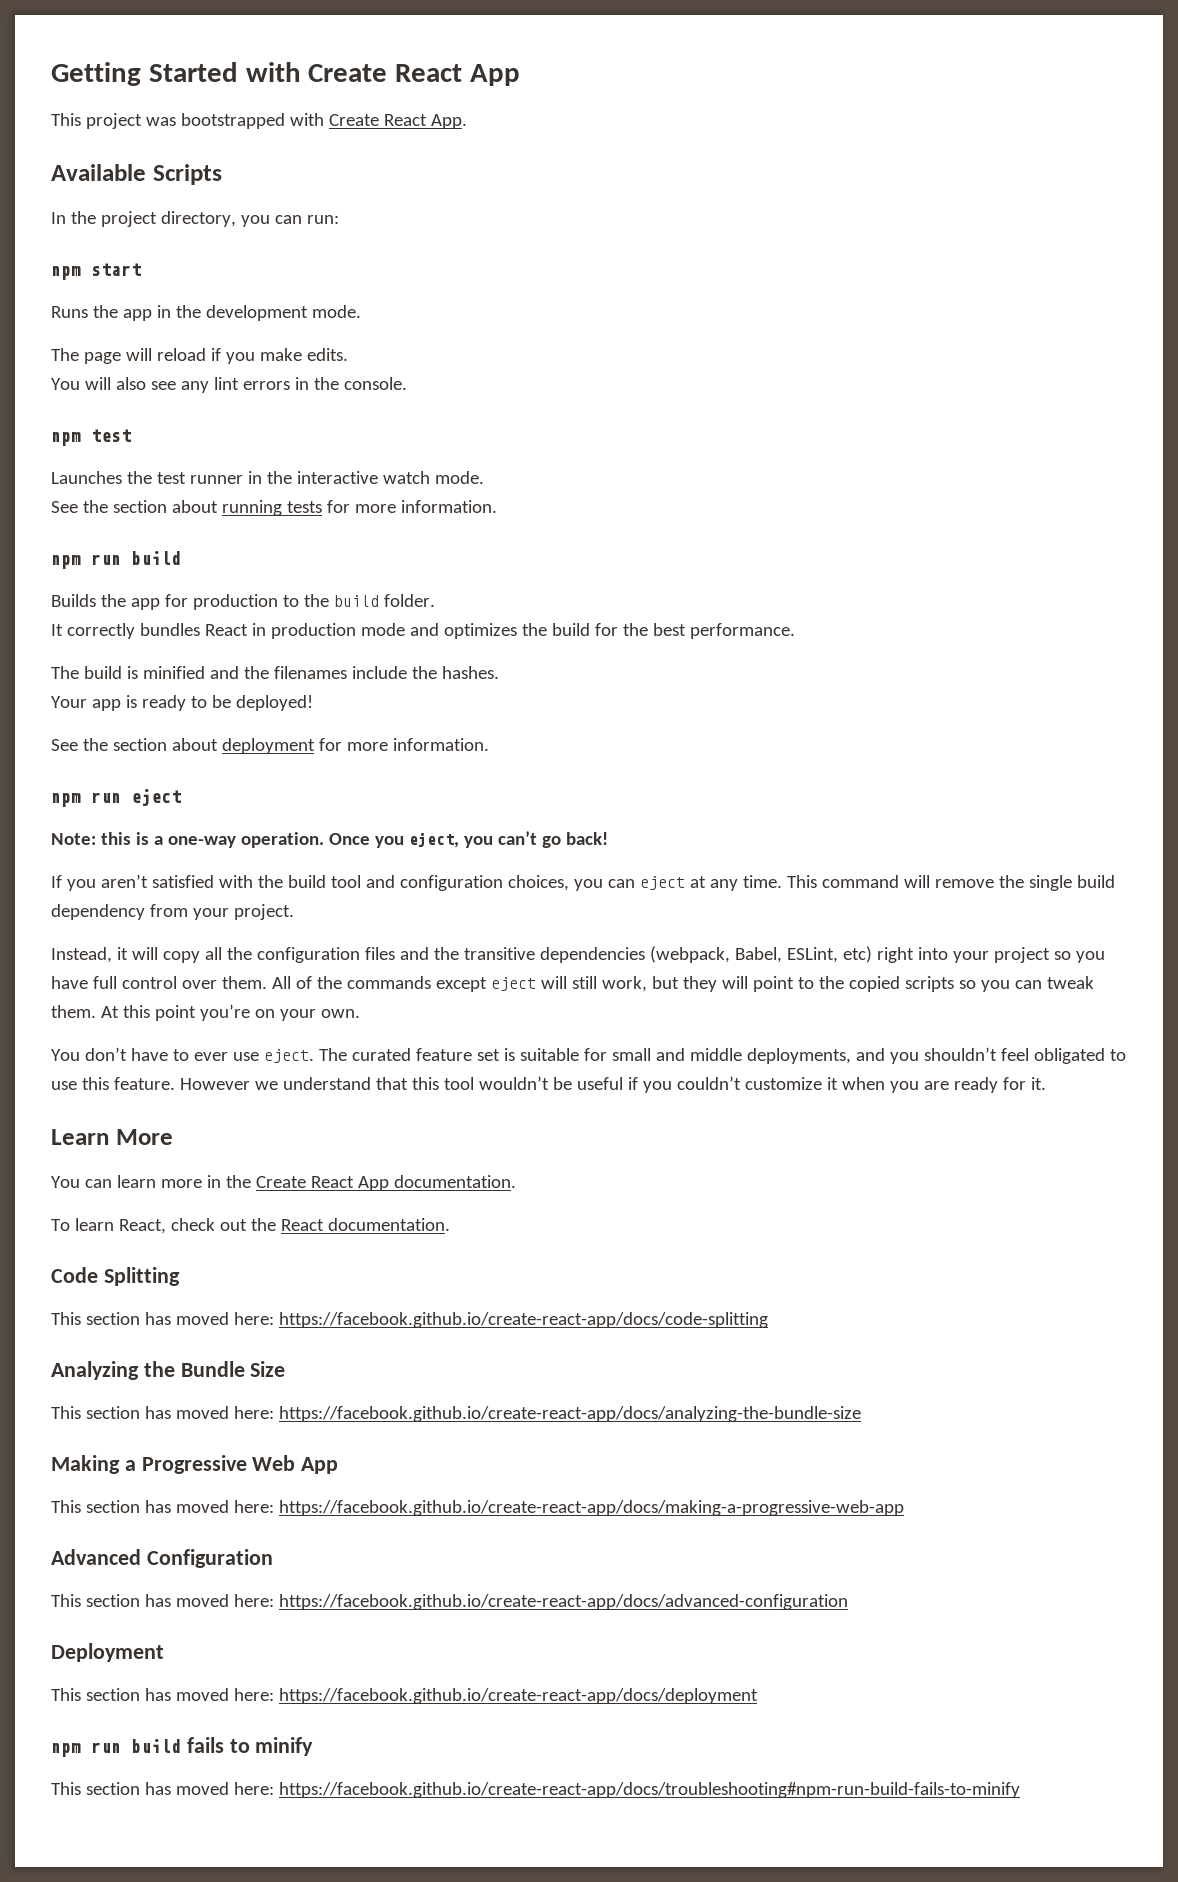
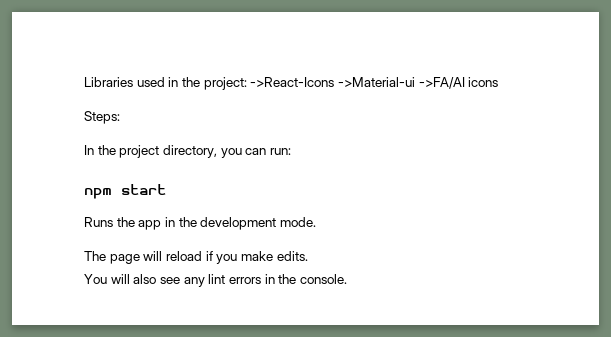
- Getting Started with Create React App
- This project was bootstrapped with Create React App.
- Available Scripts
+ Libraries used in the project: ->React-Icons ->Material-ui ->FA/AI icons
+ Steps:
- npm test
- Launches the test runner in the interactive watch mode.
- See the section about running tests for more information.
- npm run build
- Builds the app for production to the build folder.
- It correctly bundles React in production mode and optimizes the build for the best performance.
- The build is minified and the filenames include the hashes.
- Your app is ready to be deployed!
- See the section about deployment for more information.
- npm run eject
- Note: this is a one-way operation. Once you eject, you can’t go back!
- If you aren’t satisfied with the build tool and configuration choices, you can eject at any time. This command will remove the single build dependency from your project.
- Instead, it will copy all the configuration files and the transitive dependencies (webpack, Babel, ESLint, etc) right into your project so you have full control over them. All of the commands except eject will still work, but they will point to the copied scripts so you can tweak them. At this point you’re on your own.
- You don’t have to ever use eject. The curated feature set is suitable for small and middle deployments, and you shouldn’t feel obligated to use this feature. However we understand that this tool wouldn’t be useful if you couldn’t customize it when you are ready for it.
- Learn More
- You can learn more in the Create React App documentation.
- To learn React, check out the React documentation.
- Code Splitting
- This section has moved here: https://facebook.github.io/create-react-app/docs/code-splitting
- Analyzing the Bundle Size
- This section has moved here: https://facebook.github.io/create-react-app/docs/analyzing-the-bundle-size
- Making a Progressive Web App
- This section has moved here: https://facebook.github.io/create-react-app/docs/making-a-progressive-web-app
- Advanced Configuration
- This section has moved here: https://facebook.github.io/create-react-app/docs/advanced-configuration
- Deployment
- This section has moved here: https://facebook.github.io/create-react-app/docs/deployment
- npm run build fails to minify
- This section has moved here: https://facebook.github.io/create-react-app/docs/troubleshooting#npm-run-build-fails-to-minify

